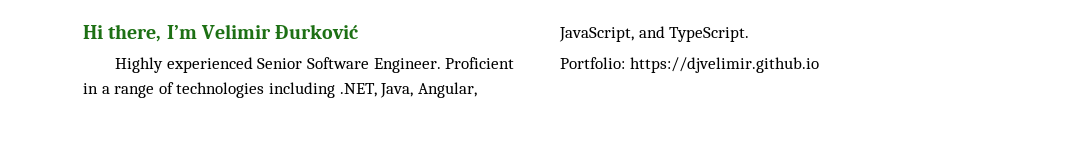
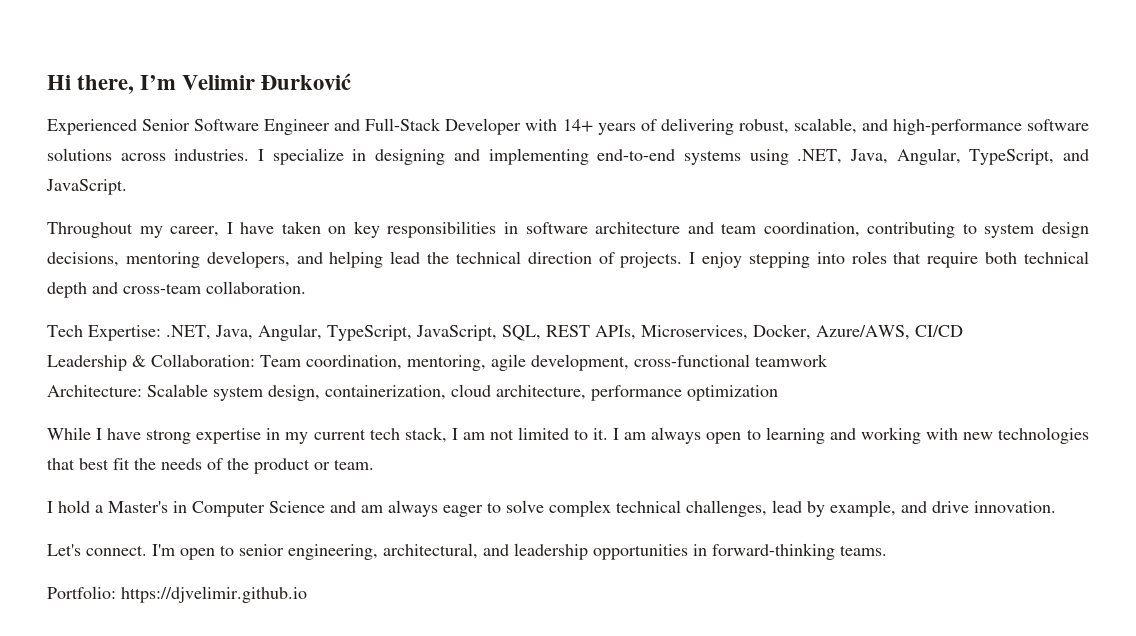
- Highly experienced Senior Software Engineer. Proficient in a range of technologies including .NET, Java, Angular, JavaScript, and TypeScript.
+ Experienced Senior Software Engineer and Full-Stack Developer with 14+ years of delivering robust, scalable, and high-performance software solutions across industries. I specialize in designing and implementing end-to-end systems using .NET, Java, Angular, TypeScript, and JavaScript.
+ Throughout my career, I have taken on key responsibilities in software architecture and team coordination, contributing to system design decisions, mentoring developers, and helping lead the technical direction of projects. I enjoy stepping into roles that require both technical depth and cross-team collaboration.
+ Tech Expertise: .NET, Java, Angular, TypeScript, JavaScript, SQL, REST APIs, Microservices, Docker, Azure/AWS, CI/CD
+ Leadership & Collaboration: Team coordination, mentoring, agile development, cross-functional teamwork
+ Architecture: Scalable system design, containerization, cloud architecture, performance optimization
+ While I have strong expertise in my current tech stack, I am not limited to it. I am always open to learning and working with new technologies that best fit the needs of the product or team.
+ I hold a Master's in Computer Science and am always eager to solve complex technical challenges, lead by example, and drive innovation.
+ Let's connect. I'm open to senior engineering, architectural, and leadership opportunities in forward-thinking teams.

